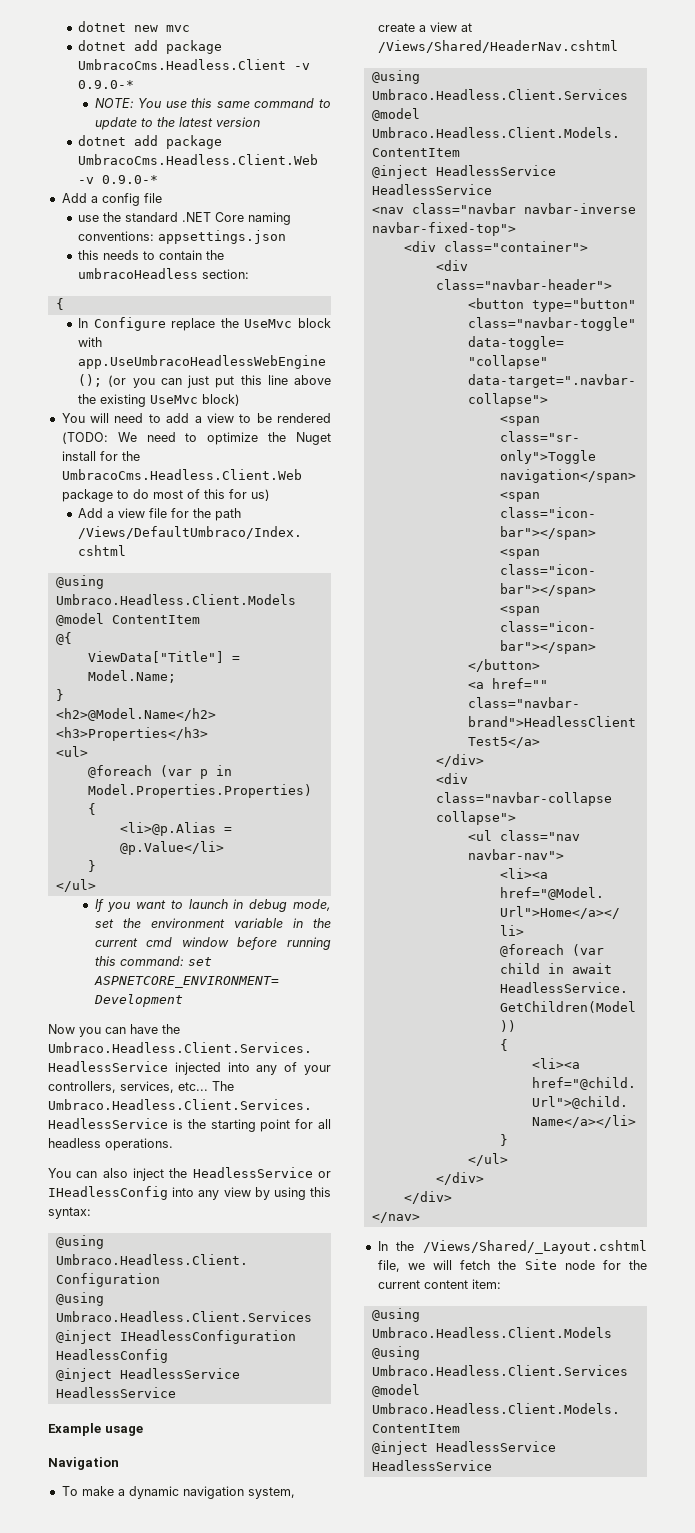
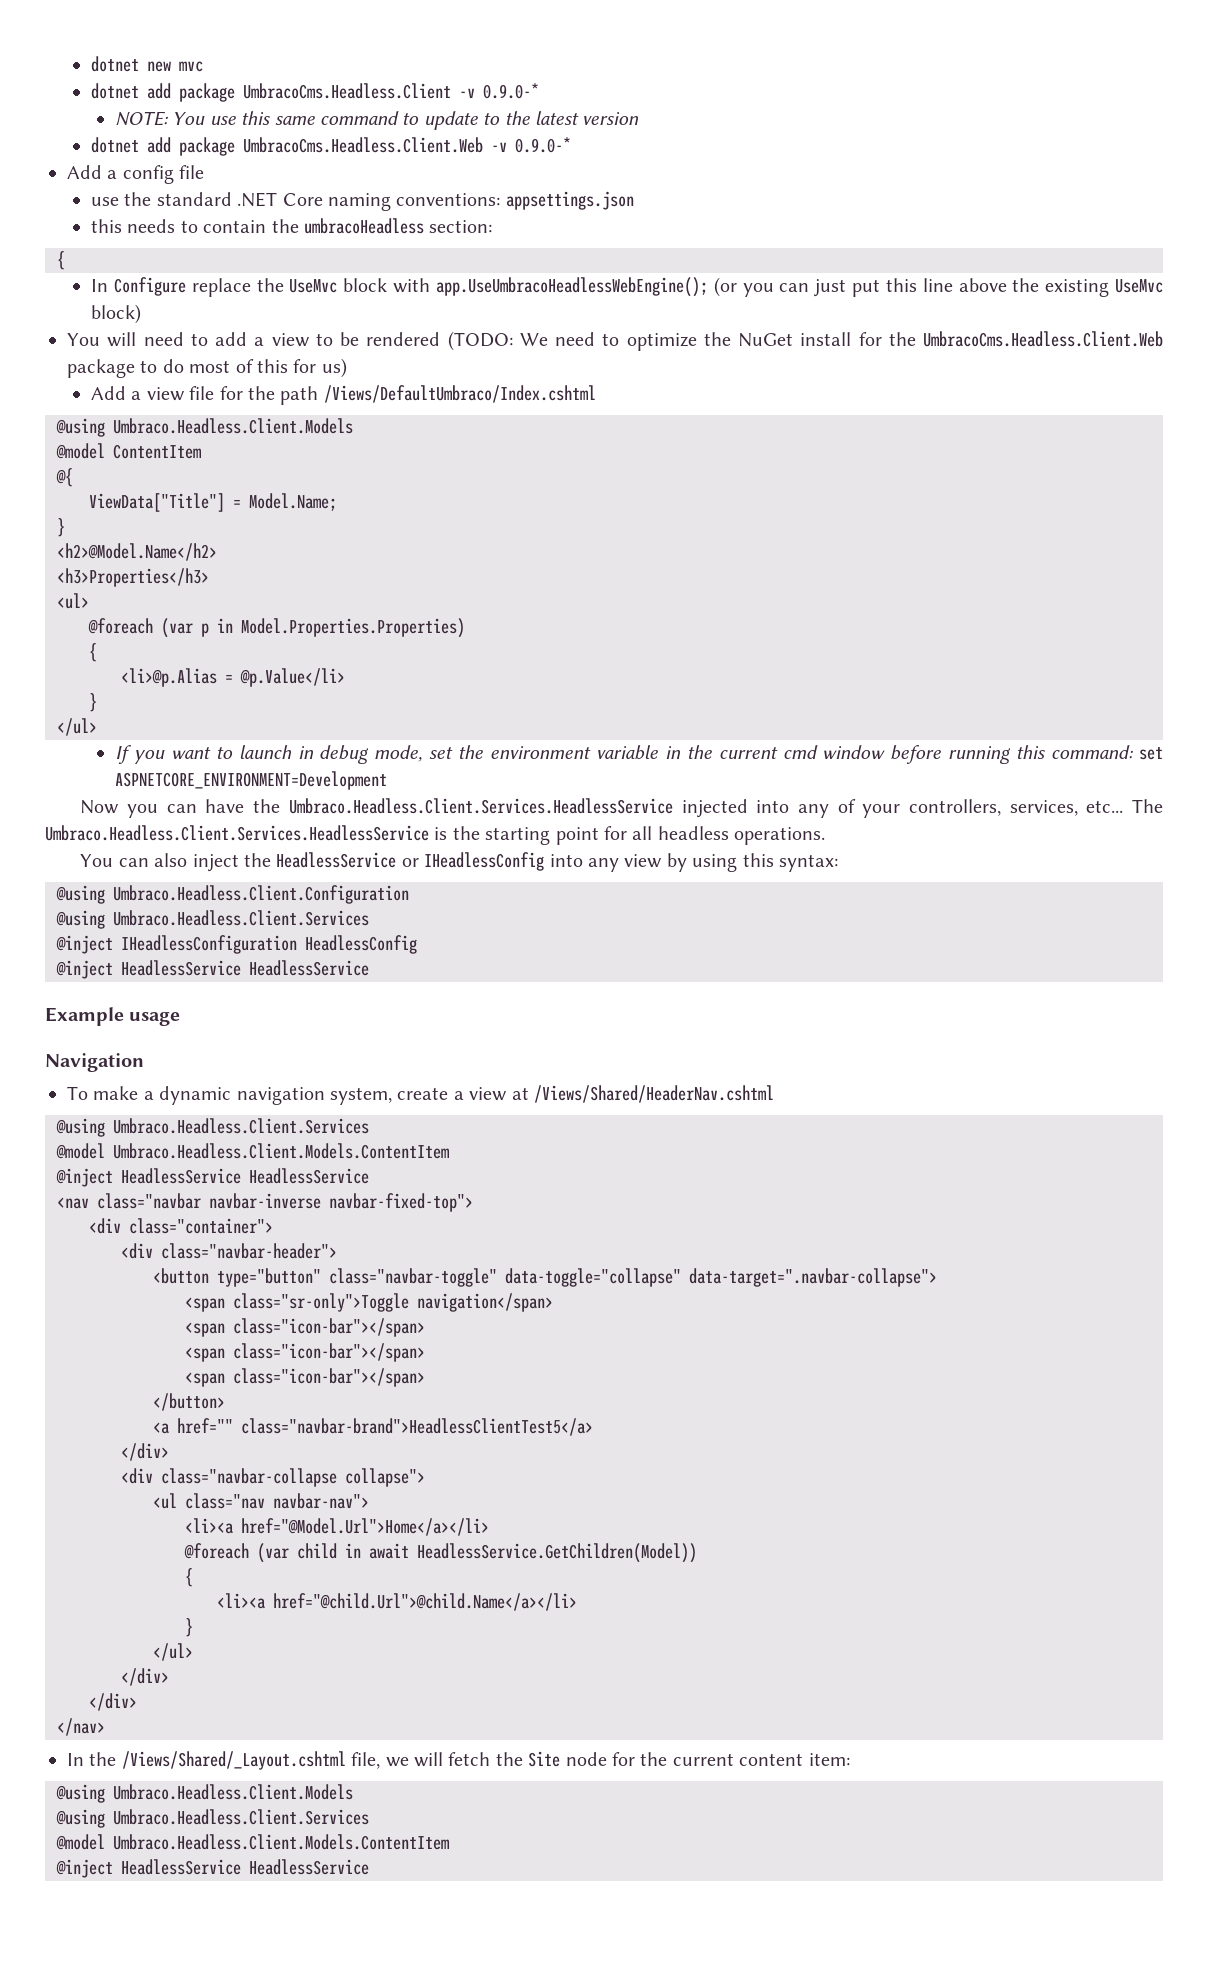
- You will need to add a view to be rendered (TODO: We need to optimize the Nuget install for the UmbracoCms.Headless.Client.Web package to do most of this for us)
+ You will need to add a view to be rendered (TODO: We need to optimize the NuGet install for the UmbracoCms.Headless.Client.Web package to do most of this for us)

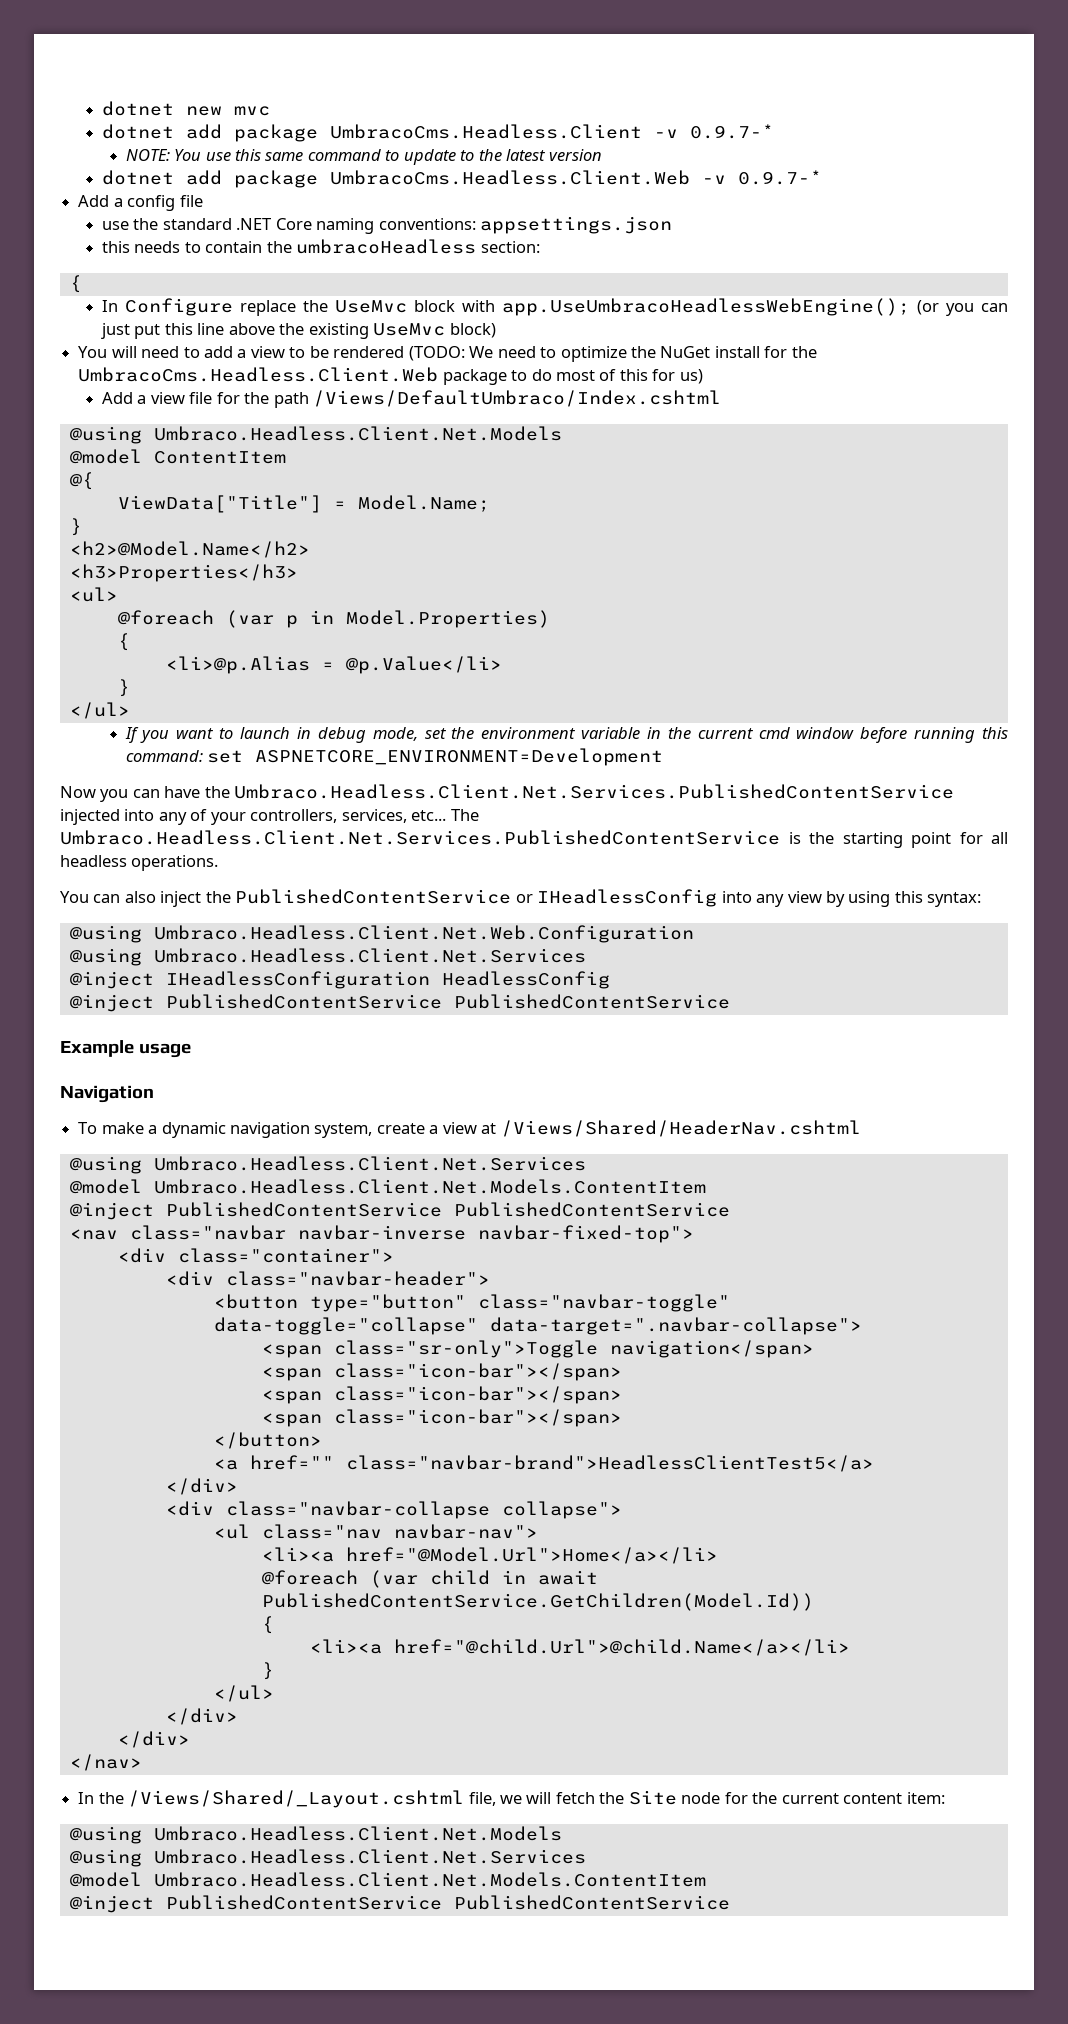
- dotnet add package UmbracoCms.Headless.Client -v 0.9.0-*
+ dotnet add package UmbracoCms.Headless.Client -v 0.9.7-*
- dotnet add package UmbracoCms.Headless.Client.Web -v 0.9.0-*
+ dotnet add package UmbracoCms.Headless.Client.Web -v 0.9.7-*
  Add a view file for the path /Views/DefaultUmbraco/Index.cshtml
- @using Umbraco.Headless.Client.Models
+ @using Umbraco.Headless.Client.Net.Models
- @foreach (var p in Model.Properties.Properties)
+ @foreach (var p in Model.Properties)
- Now you can have the Umbraco.Headless.Client.Services.HeadlessService injected into any of your controllers, services, etc...
+ Now you can have the Umbraco.Headless.Client.Net.Services.PublishedContentService injected into any of your controllers, services, etc...
- The Umbraco.Headless.Client.Services.HeadlessService is the starting point for all headless operations.
+ The Umbraco.Headless.Client.Net.Services.PublishedContentService is the starting point for all headless operations.
- You can also inject the HeadlessService or IHeadlessConfig into any view by using this syntax:
+ You can also inject the PublishedContentService or IHeadlessConfig into any view by using this syntax:
- @using Umbraco.Headless.Client.Configuration
- @using Umbraco.Headless.Client.Services
+ @using Umbraco.Headless.Client.Net.Web.Configuration
+ @using Umbraco.Headless.Client.Net.Services
  @inject IHeadlessConfiguration HeadlessConfig
- @inject HeadlessService HeadlessService
+ @inject PublishedContentService PublishedContentService
  To make a dynamic navigation system, create a view at /Views/Shared/HeaderNav.cshtml
- @using Umbraco.Headless.Client.Services
- @model Umbraco.Headless.Client.Models.ContentItem
- @inject HeadlessService HeadlessService
+ @using Umbraco.Headless.Client.Net.Services
+ @model Umbraco.Headless.Client.Net.Models.ContentItem
+ @inject PublishedContentService PublishedContentService
- @foreach (var child in await HeadlessService.GetChildren(Model))
+ @foreach (var child in await PublishedContentService.GetChildren(Model.Id))
  In the /Views/Shared/_Layout.cshtml file, we will fetch the Site node for the current content item:
- @using Umbraco.Headless.Client.Models
- @using Umbraco.Headless.Client.Services
- @model Umbraco.Headless.Client.Models.ContentItem
- @inject HeadlessService HeadlessService
+ @using Umbraco.Headless.Client.Net.Models
+ @using Umbraco.Headless.Client.Net.Services
+ @model Umbraco.Headless.Client.Net.Models.ContentItem
+ @inject PublishedContentService PublishedContentService

